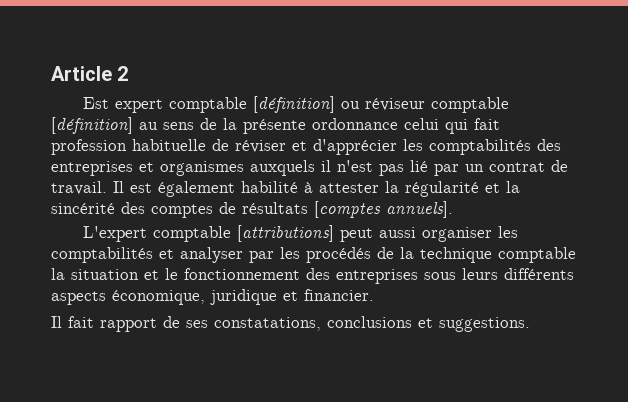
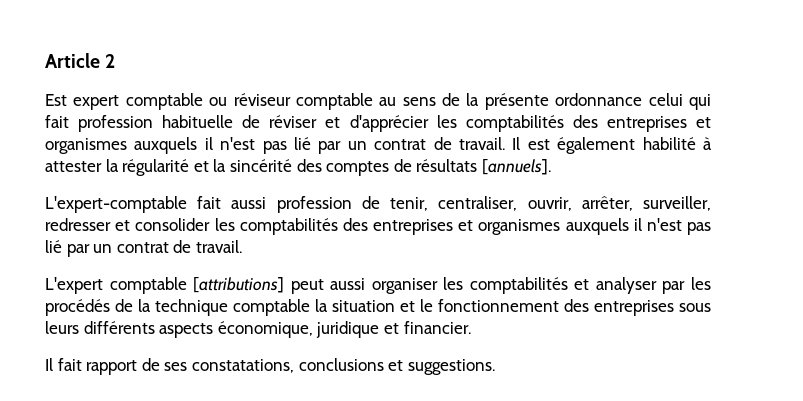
- Est expert comptable [définition] ou réviseur comptable [définition] au sens de la présente ordonnance celui qui fait profession habituelle de réviser et d'apprécier les comptabilités des entreprises et organismes auxquels il n'est pas lié par un contrat de travail.
+ Est expert comptable ou réviseur comptable au sens de la présente ordonnance celui qui fait profession habituelle de réviser et d'apprécier les comptabilités des entreprises et organismes auxquels il n'est pas lié par un contrat de travail.
- Il est également habilité à attester la régularité et la sincérité des comptes de résultats [comptes annuels].
+ Il est également habilité à attester la régularité et la sincérité des comptes de résultats [annuels].
+ L'expert-comptable fait aussi profession de tenir, centraliser, ouvrir, arrêter, surveiller, redresser et consolider les comptabilités des entreprises et organismes auxquels il n'est pas lié par un contrat de travail.

